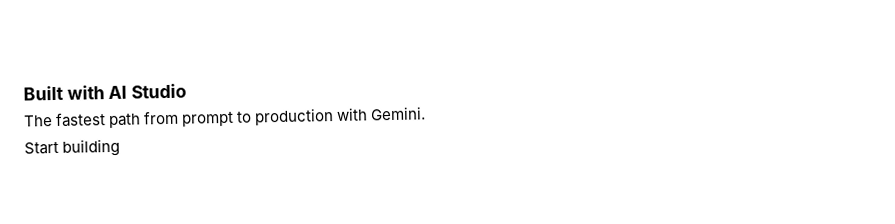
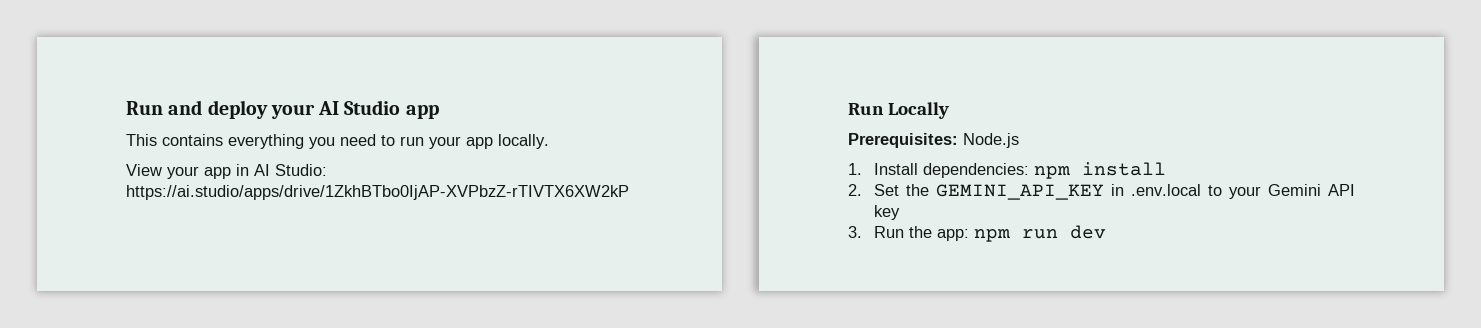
- Built with AI Studio
- The fastest path from prompt to production with Gemini.
- Start building
+ Run and deploy your AI Studio app
+ This contains everything you need to run your app locally.
+ View your app in AI Studio: https://ai.studio/apps/drive/1ZkhBTbo0IjAP-XVPbzZ-rTIVTX6XW2kP
+ Run Locally
+ Prerequisites: Node.js
+ 1. Install dependencies: npm install
+ 2. Set the GEMINI_API_KEY in .env.local to your Gemini API key
+ 3. Run the app: npm run dev

